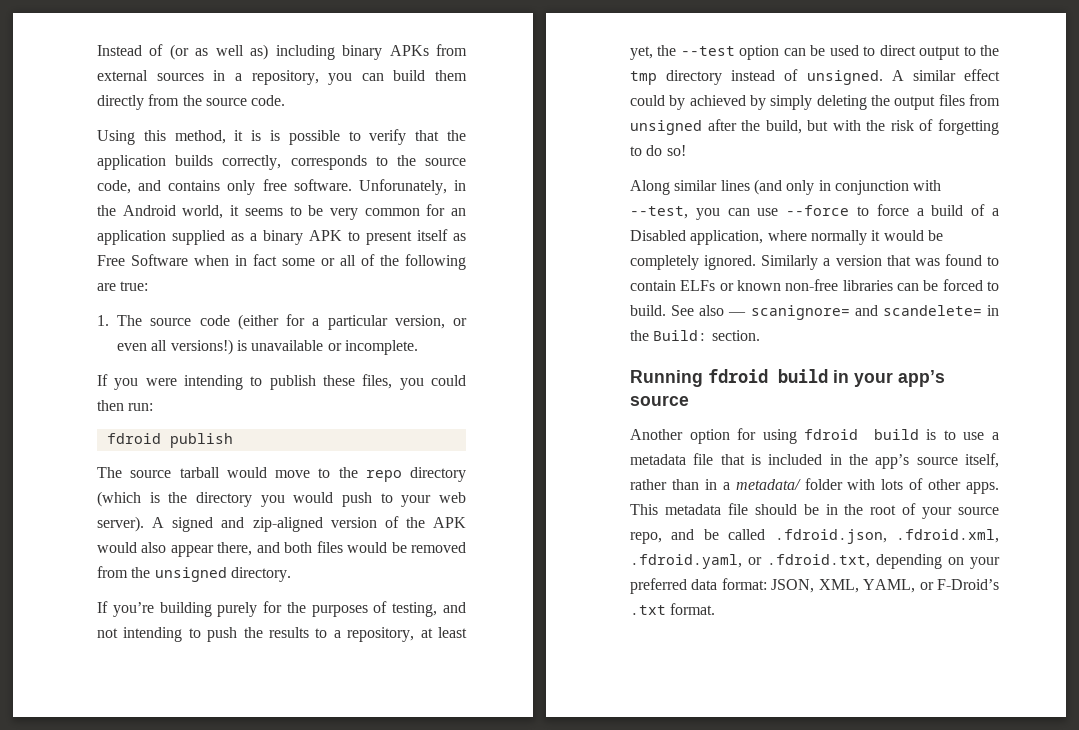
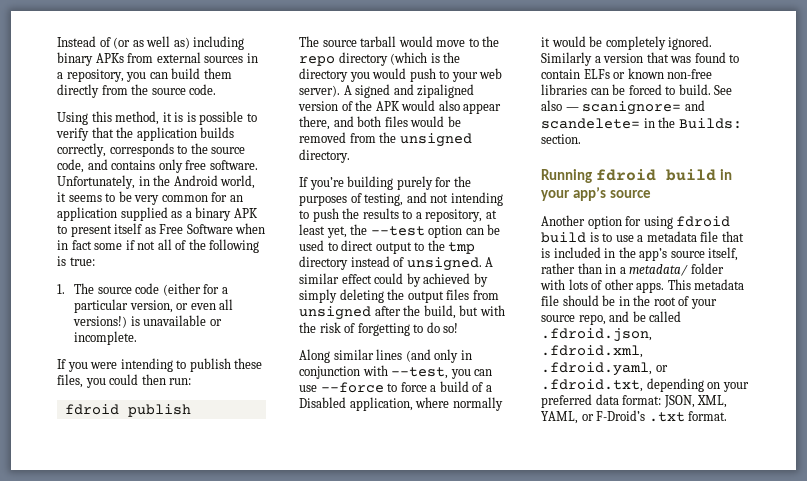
- Unforunately, in the Android world, it seems to be very common for an application supplied as a binary APK to present itself as Free Software when in fact some or all of the following are true:
+ Unfortunately, in the Android world, it seems to be very common for an application supplied as a binary APK to present itself as Free Software when in fact some if not all of the following is true:
- A signed and zip-aligned version of the APK would also appear there, and both files would be removed from the unsigned directory.
+ A signed and zipaligned version of the APK would also appear there, and both files would be removed from the unsigned directory.
- See also — scanignore= and scandelete= in the Build: section.
+ See also — scanignore= and scandelete= in the Builds: section.

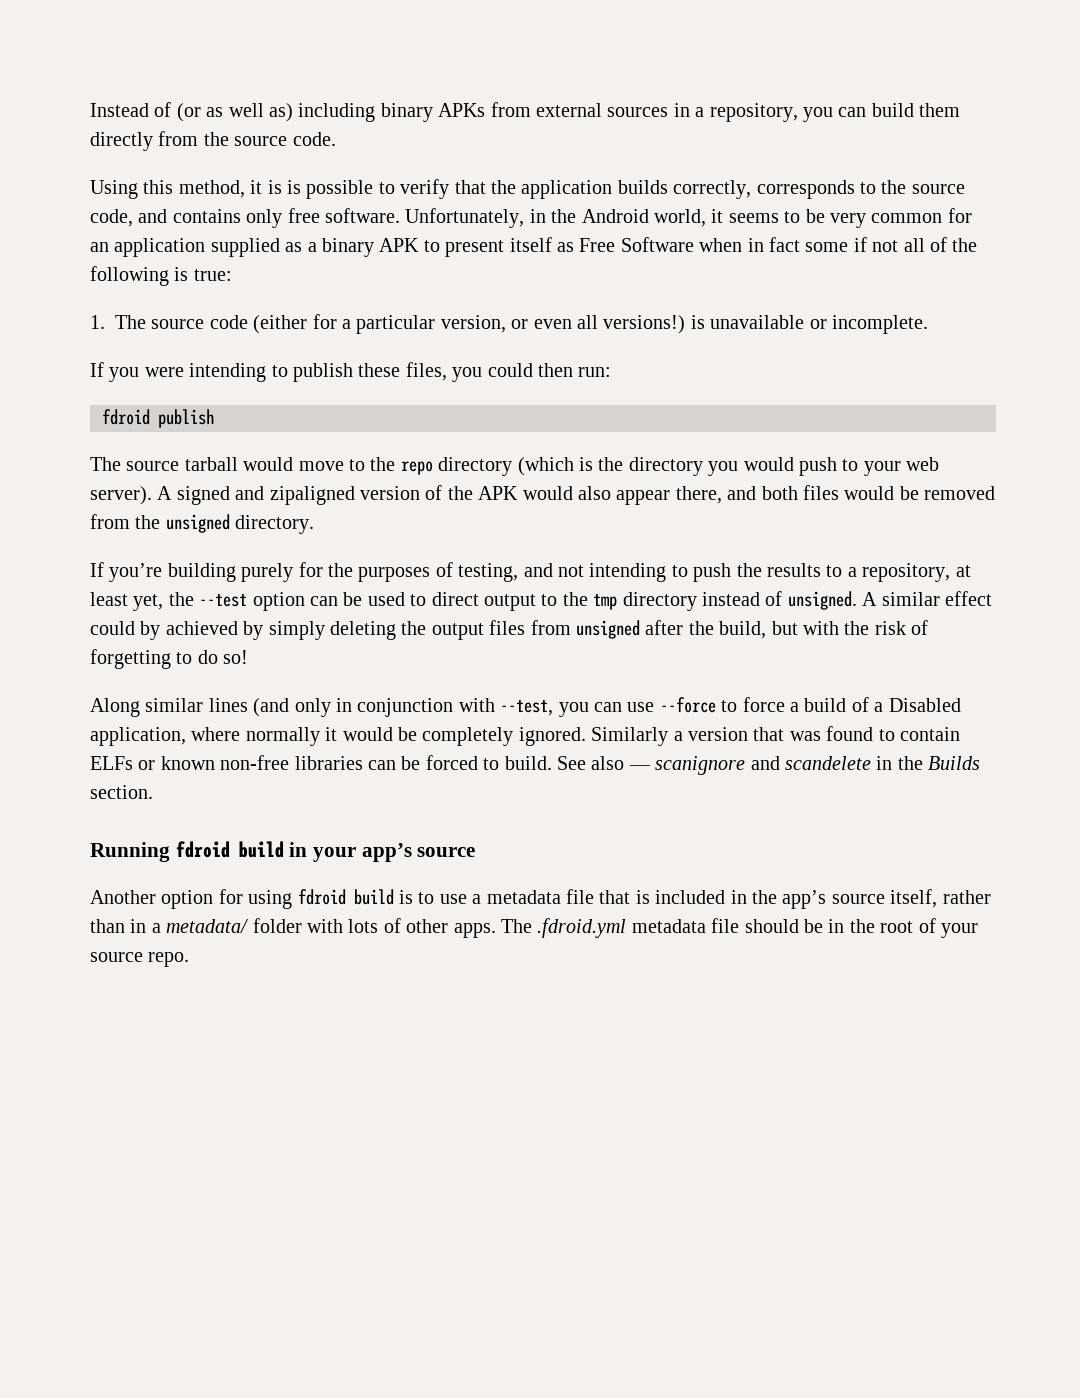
- See also — scanignore= and scandelete= in the Builds: section.
+ See also — scanignore and scandelete in the Builds section.
- This metadata file should be in the root of your source repo, and be called .fdroid.json, .fdroid.xml, .fdroid.yaml, or .fdroid.txt, depending on your preferred data format: JSON, XML, YAML, or F-Droid’s .txt format.
+ The .fdroid.yml metadata file should be in the root of your source repo.

